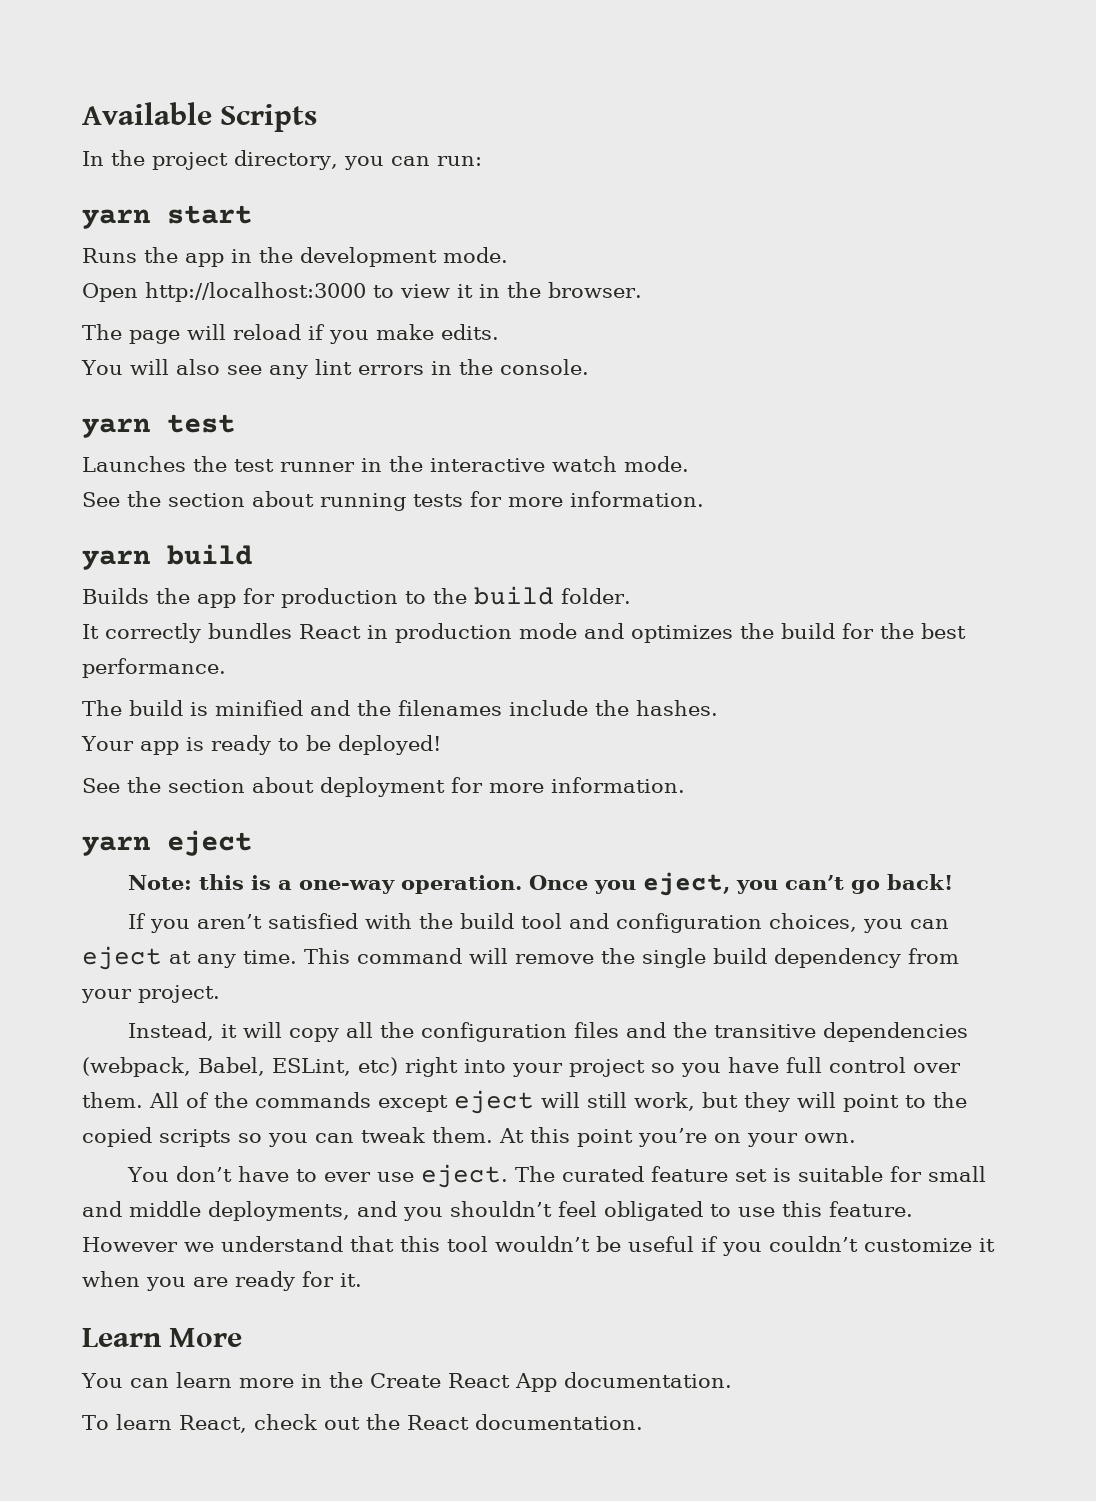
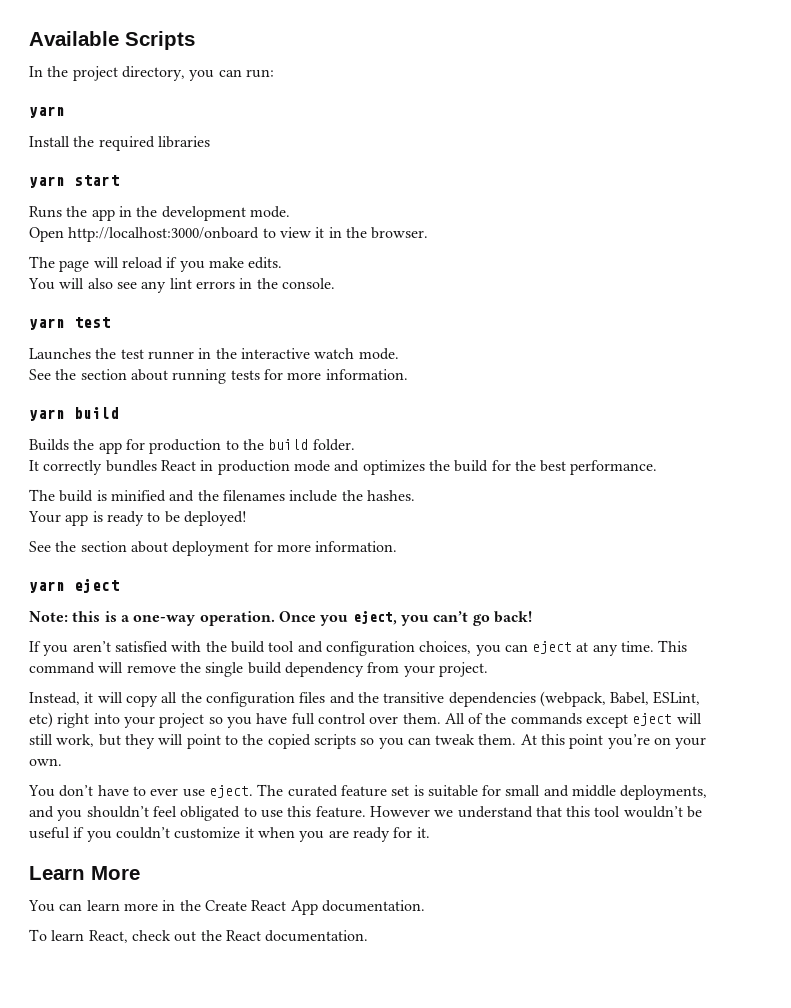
  In the project directory, you can run:
+ yarn
+ Install the required libraries
- Open http://localhost:3000 to view it in the browser.
+ Open http://localhost:3000/onboard to view it in the browser.

